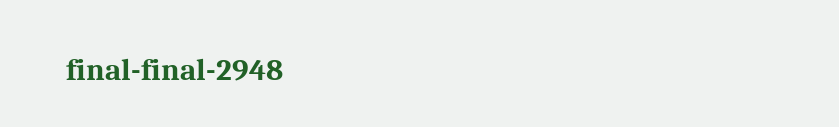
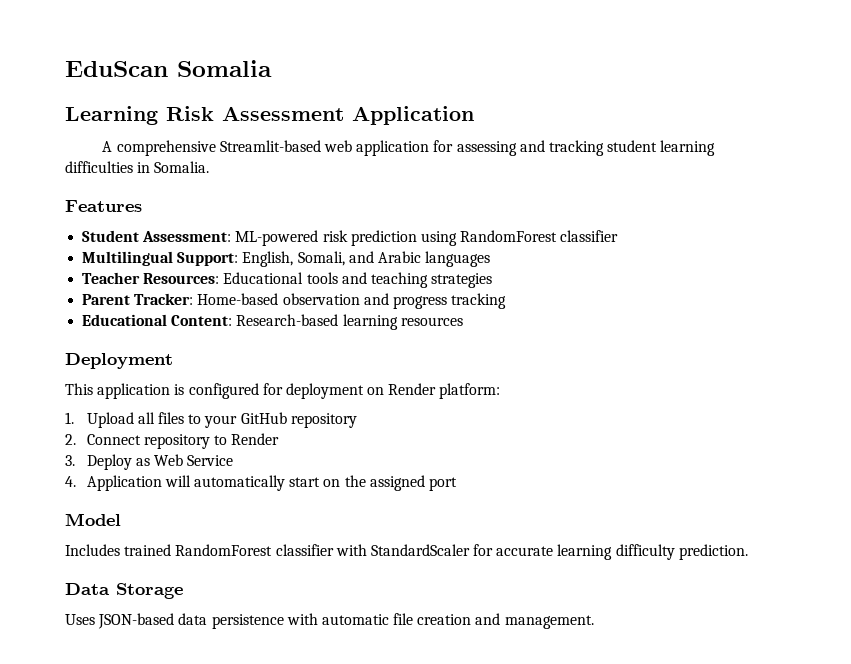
- final-final-2948
+ EduScan Somalia
+ Learning Risk Assessment Application
+ A comprehensive Streamlit-based web application for assessing and tracking student learning difficulties in Somalia.
+ Features
+ Student Assessment: ML-powered risk prediction using RandomForest classifier
+ Multilingual Support: English, Somali, and Arabic languages
+ Teacher Resources: Educational tools and teaching strategies
+ Parent Tracker: Home-based observation and progress tracking
+ Educational Content: Research-based learning resources
+ Deployment
+ This application is configured for deployment on Render platform:
+ 1. Upload all files to your GitHub repository
+ 2. Connect repository to Render
+ 3. Deploy as Web Service
+ 4. Application will automatically start on the assigned port
+ Model
+ Includes trained RandomForest classifier with StandardScaler for accurate learning difficulty prediction.
+ Data Storage
+ Uses JSON-based data persistence with automatic file creation and management.

